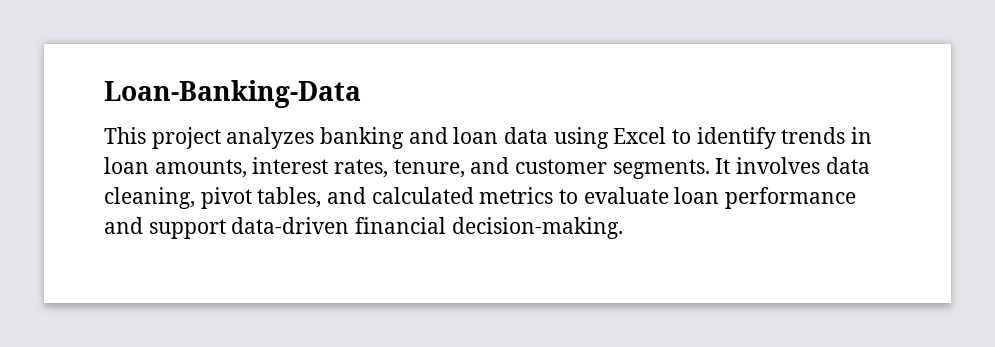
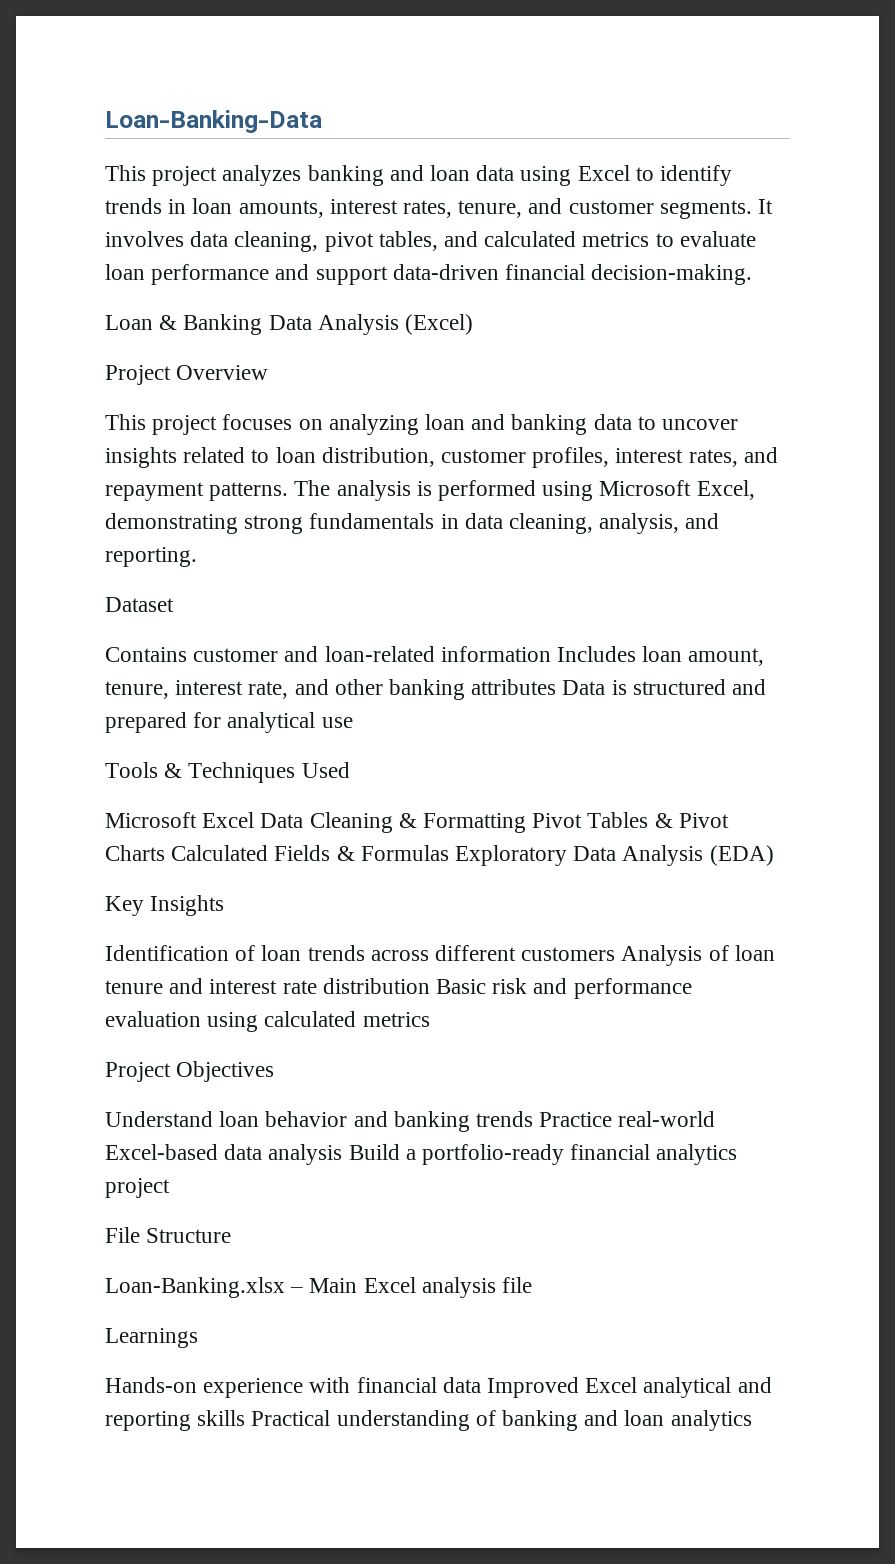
+ Loan & Banking Data Analysis (Excel)
+ Project Overview
+ This project focuses on analyzing loan and banking data to uncover insights related to loan distribution, customer profiles, interest rates, and repayment patterns. The analysis is performed using Microsoft Excel, demonstrating strong fundamentals in data cleaning, analysis, and reporting.
+ Dataset
+ Contains customer and loan-related information Includes loan amount, tenure, interest rate, and other banking attributes Data is structured and prepared for analytical use
+ Tools & Techniques Used
+ Microsoft Excel Data Cleaning & Formatting Pivot Tables & Pivot Charts Calculated Fields & Formulas Exploratory Data Analysis (EDA)
+ Key Insights
+ Identification of loan trends across different customers Analysis of loan tenure and interest rate distribution Basic risk and performance evaluation using calculated metrics
+ Project Objectives
+ Understand loan behavior and banking trends Practice real-world Excel-based data analysis Build a portfolio-ready financial analytics project
+ File Structure
+ Loan-Banking.xlsx – Main Excel analysis file
+ Learnings
+ Hands-on experience with financial data Improved Excel analytical and reporting skills Practical understanding of banking and loan analytics

